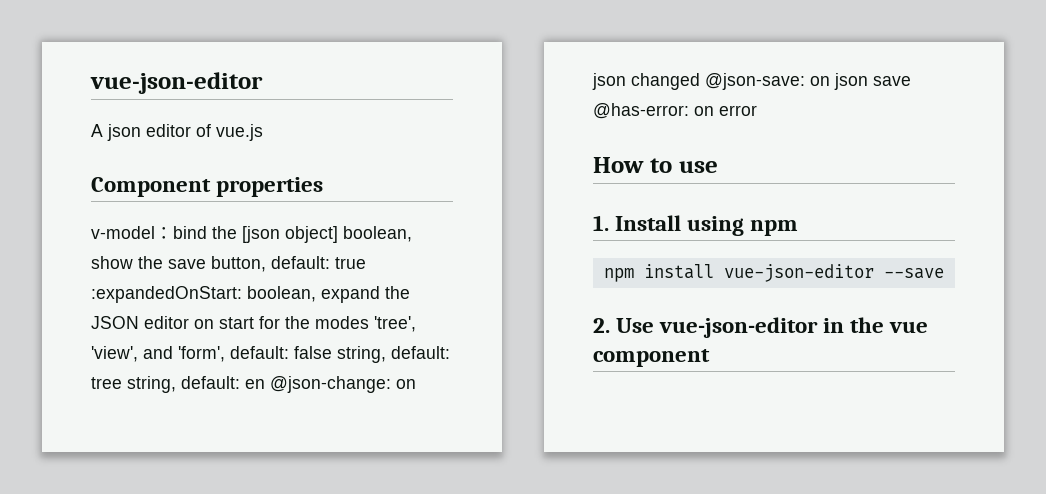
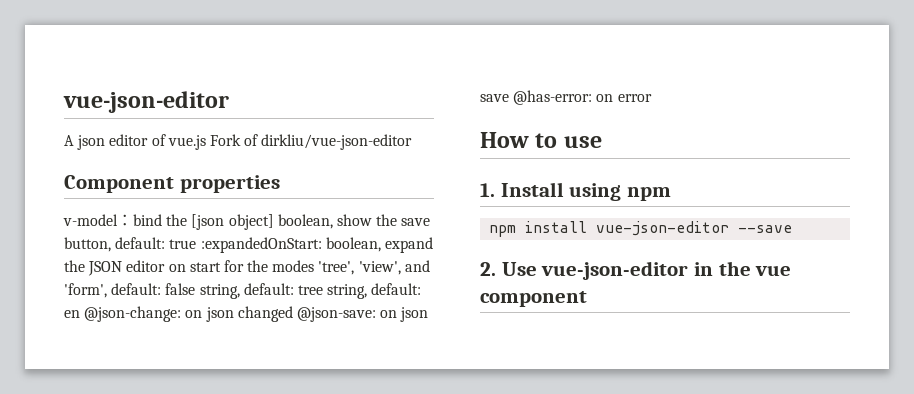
- A json editor of vue.js
+ A json editor of vue.js Fork of dirkliu/vue-json-editor

